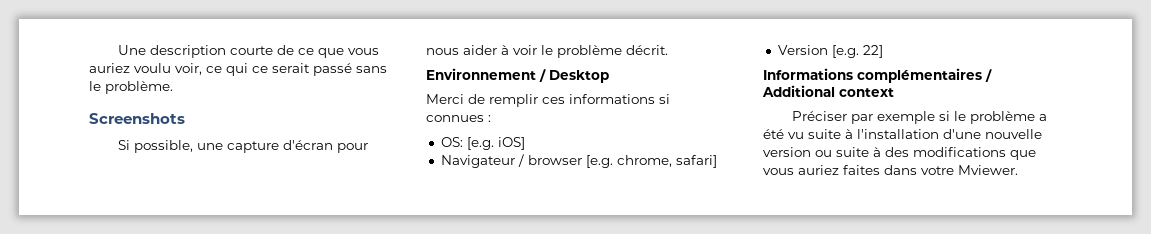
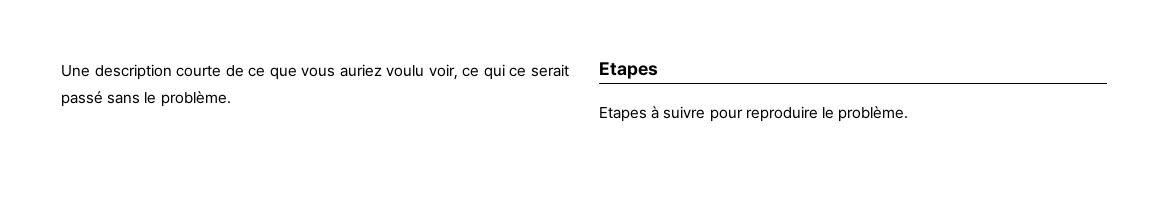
  Une description courte de ce que vous auriez voulu voir, ce qui ce serait passé sans le problème.
- Screenshots
- Si possible, une capture d'écran pour nous aider à voir le problème décrit.
- Environnement / Desktop
- Merci de remplir ces informations si connues :
- OS: [e.g. iOS]
- Navigateur / browser [e.g. chrome, safari]
- Version [e.g. 22]
- Informations complémentaires / Additional context
- Préciser par exemple si le problème a été vu suite à l'installation d'une nouvelle version ou suite à des modifications que vous auriez faites dans votre Mviewer.
+ Etapes
+ Etapes à suivre pour reproduire le problème.

